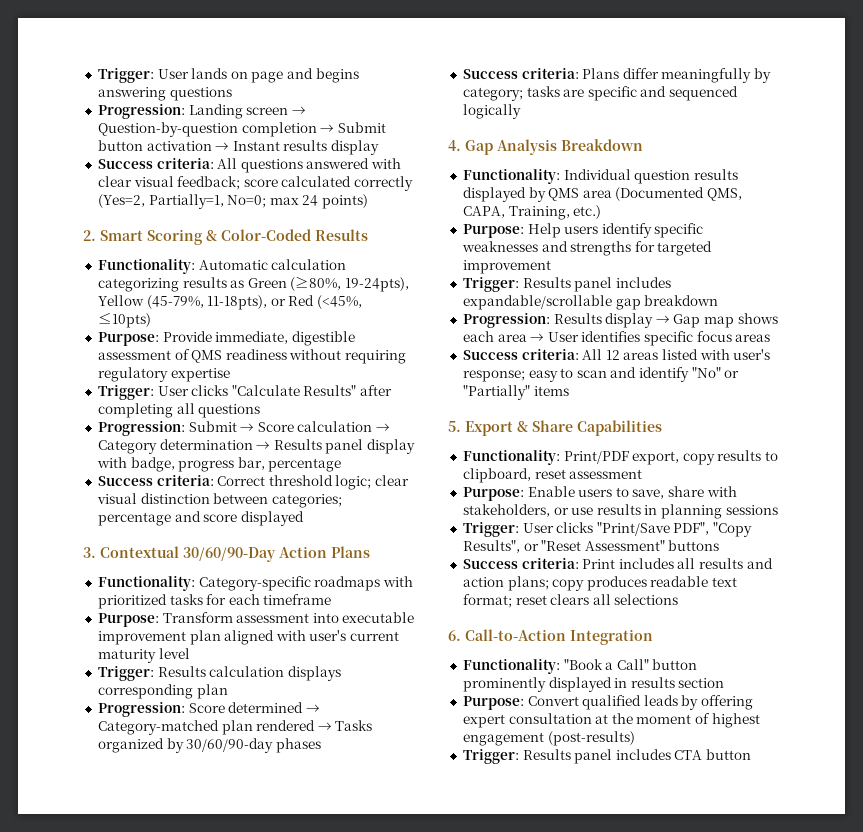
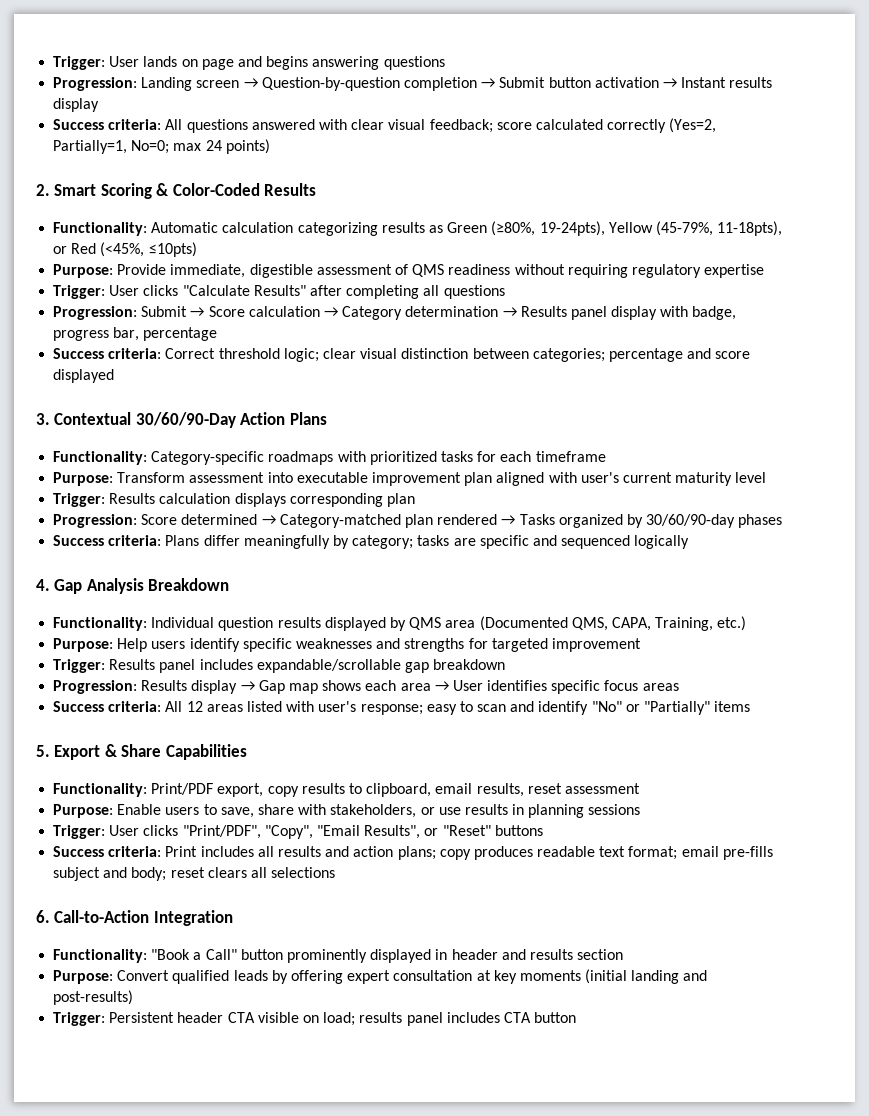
- Functionality: Print/PDF export, copy results to clipboard, reset assessment
+ Functionality: Print/PDF export, copy results to clipboard, email results, reset assessment
- Trigger: User clicks "Print/Save PDF", "Copy Results", or "Reset Assessment" buttons
+ Trigger: User clicks "Print/PDF", "Copy", "Email Results", or "Reset" buttons
- Success criteria: Print includes all results and action plans; copy produces readable text format; reset clears all selections
+ Success criteria: Print includes all results and action plans; copy produces readable text format; email pre-fills subject and body; reset clears all selections
- Functionality: "Book a Call" button prominently displayed in results section
+ Functionality: "Book a Call" button prominently displayed in header and results section
- Purpose: Convert qualified leads by offering expert consultation at the moment of highest engagement (post-results)
- Trigger: Results panel includes CTA button
+ Purpose: Convert qualified leads by offering expert consultation at key moments (initial landing and post-results)
+ Trigger: Persistent header CTA visible on load; results panel includes CTA button

